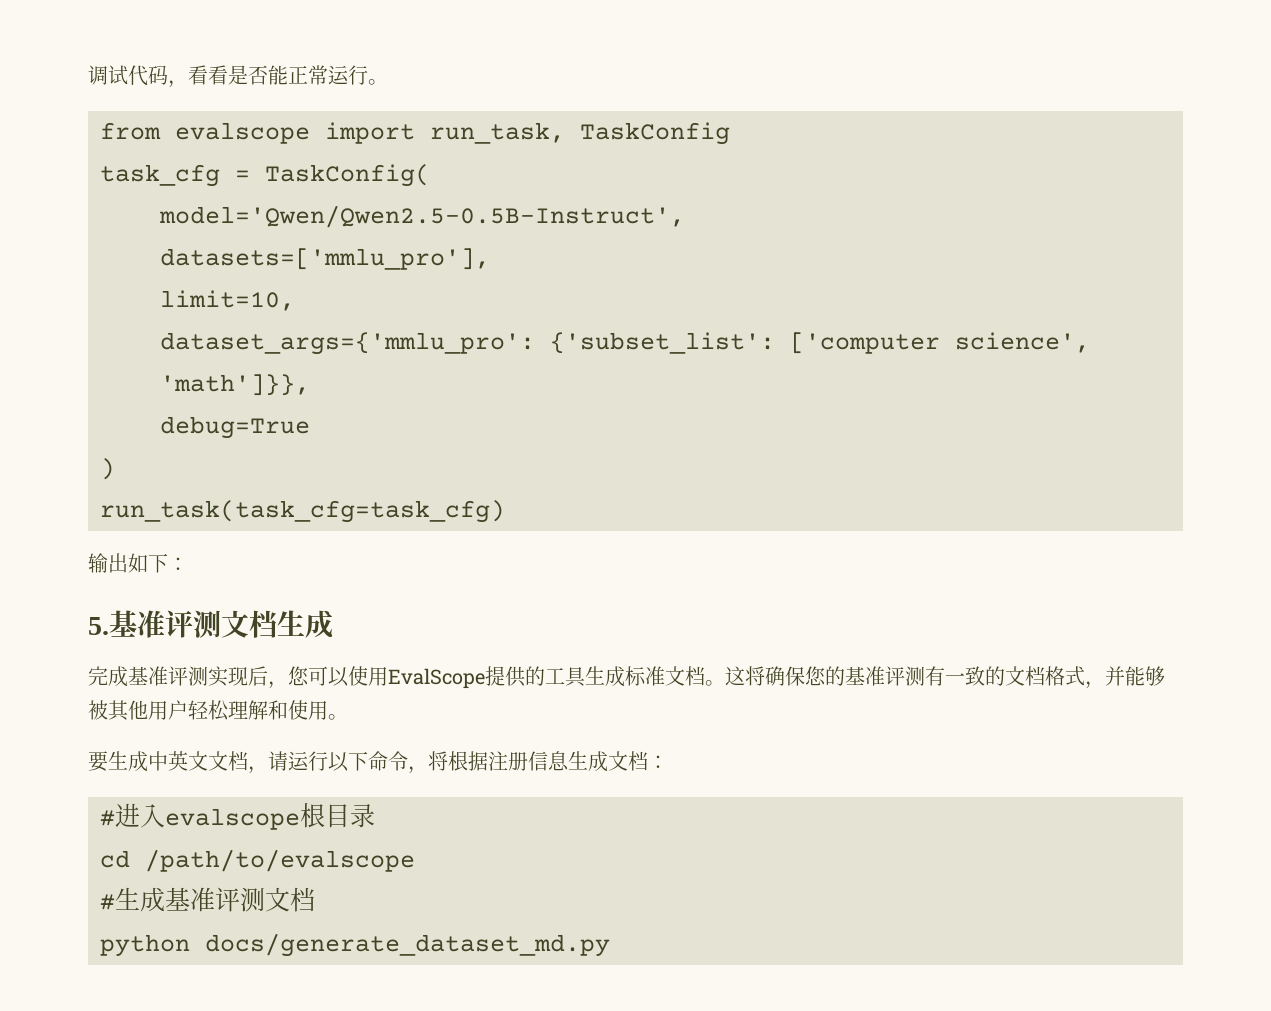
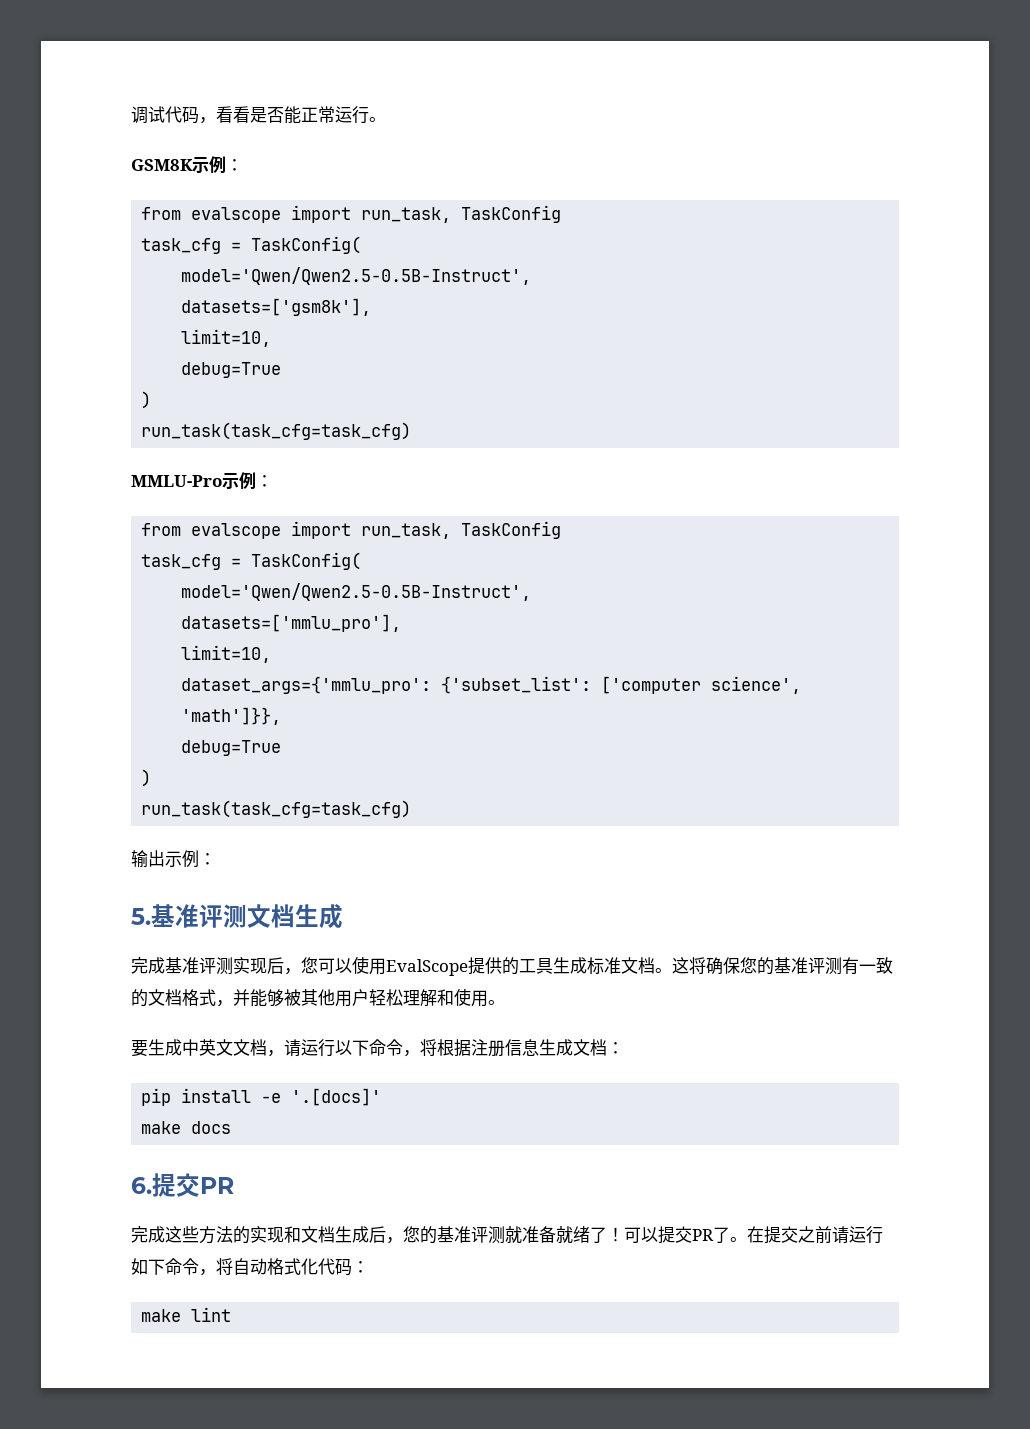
+ GSM8K示例：
+ from evalscope import run_task, TaskConfig
+ task_cfg = TaskConfig(
+ model='Qwen/Qwen2.5-0.5B-Instruct',
+ datasets=['gsm8k'],
+ limit=10,
+ debug=True
+ )
+ run_task(task_cfg=task_cfg)
+ MMLU-Pro示例：
- 输出如下：
+ 输出示例：
- #进入evalscope根目录
- cd /path/to/evalscope
- #生成基准评测文档
- python docs/generate_dataset_md.py
+ pip install -e '.[docs]'
+ make docs
+ 6.提交PR
+ 完成这些方法的实现和文档生成后，您的基准评测就准备就绪了！可以提交PR了。在提交之前请运行如下命令，将自动格式化代码：
+ make lint

